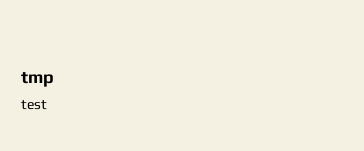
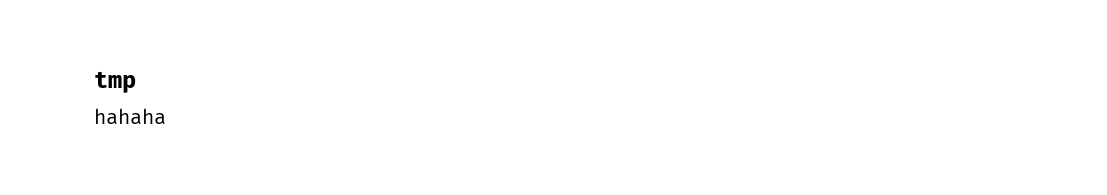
- test
+ hahaha

